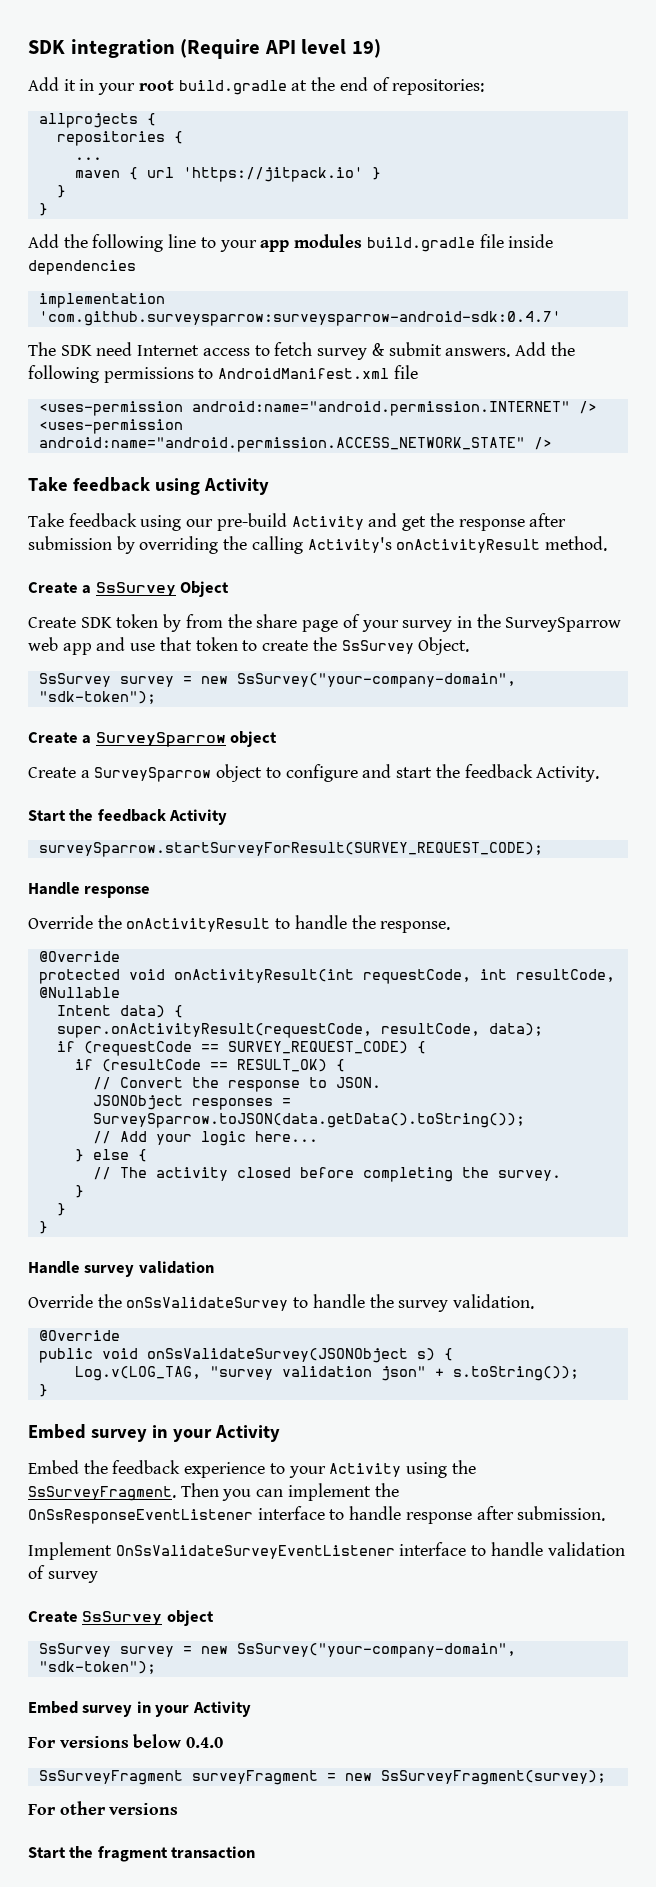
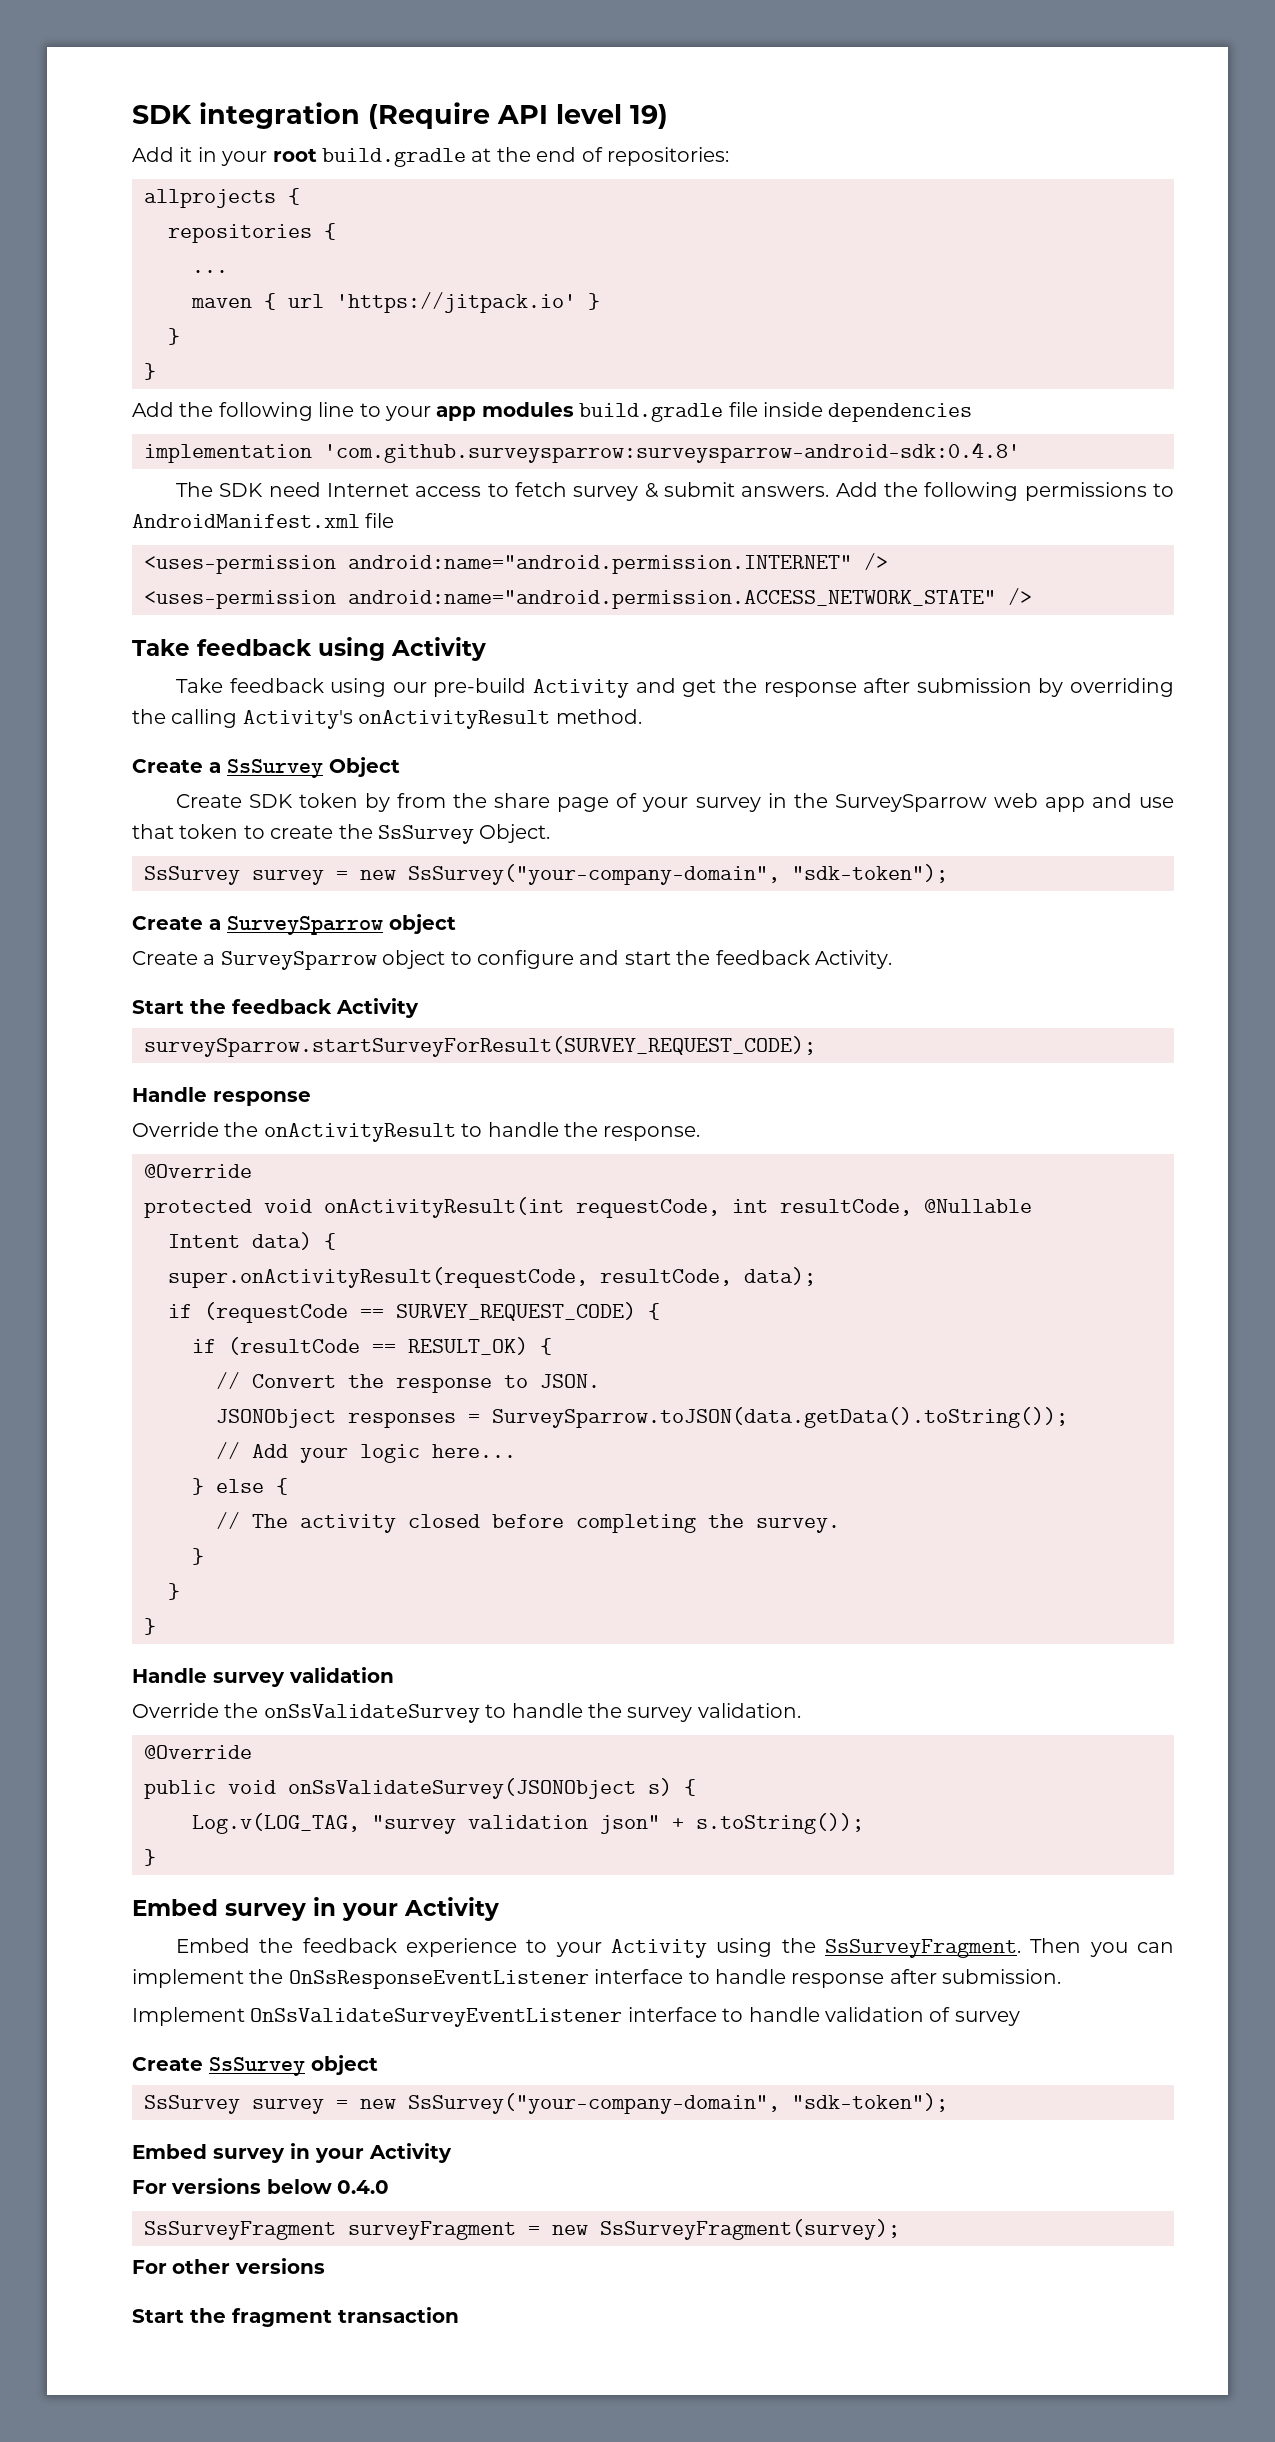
- implementation 'com.github.surveysparrow:surveysparrow-android-sdk:0.4.7'
+ implementation 'com.github.surveysparrow:surveysparrow-android-sdk:0.4.8'

